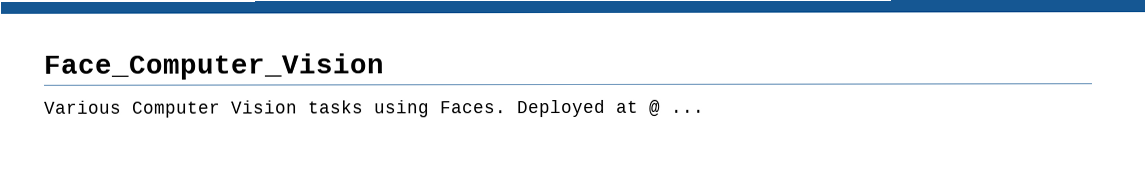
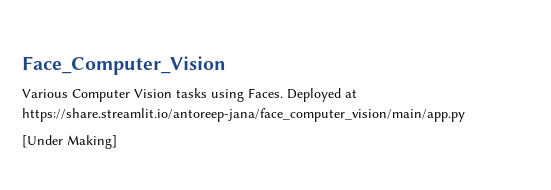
- Deployed at @ ...
+ Deployed at https://share.streamlit.io/antoreep-jana/face_computer_vision/main/app.py
+ [Under Making]

